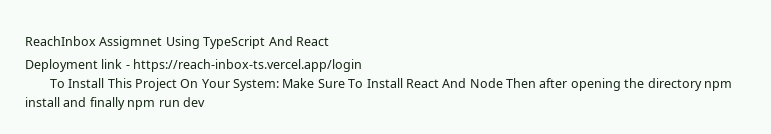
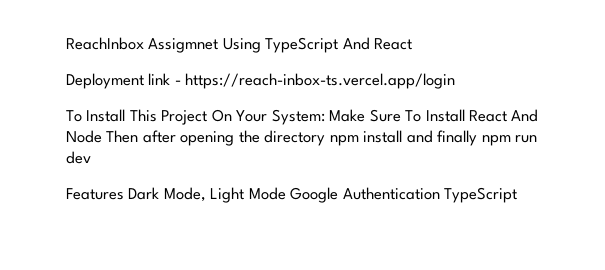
+ Features Dark Mode, Light Mode Google Authentication TypeScript

